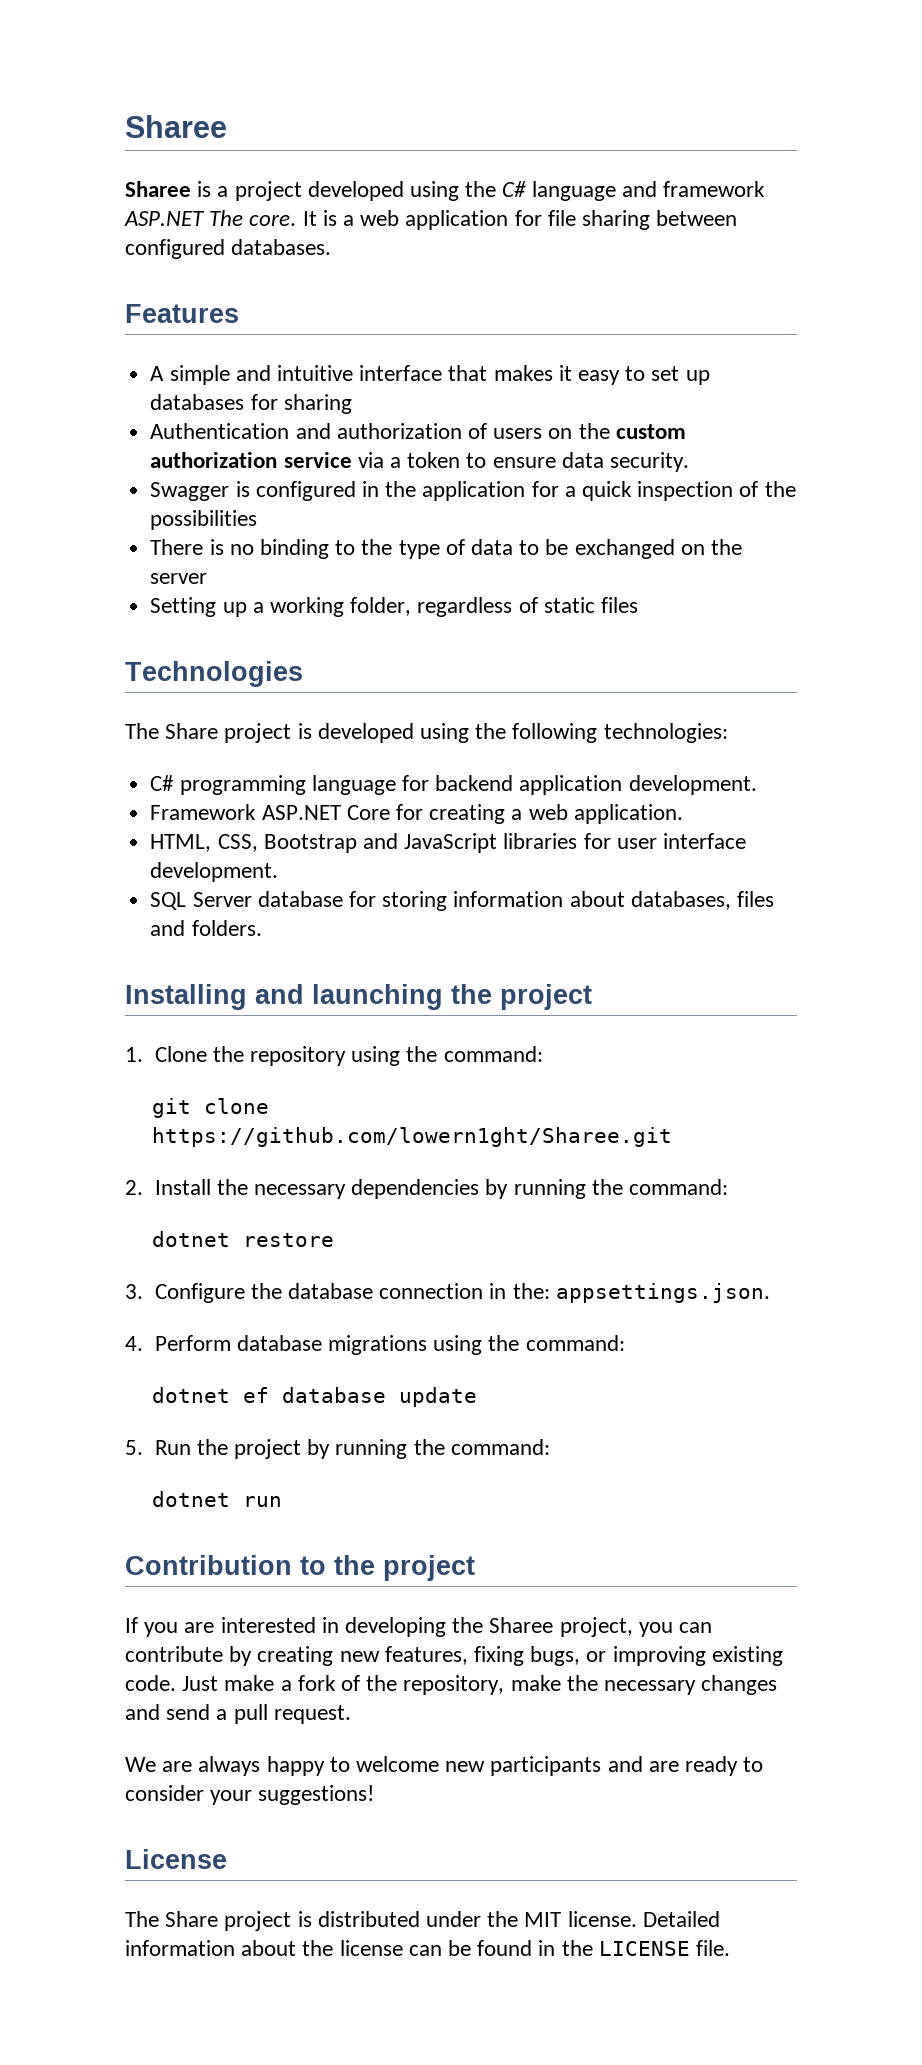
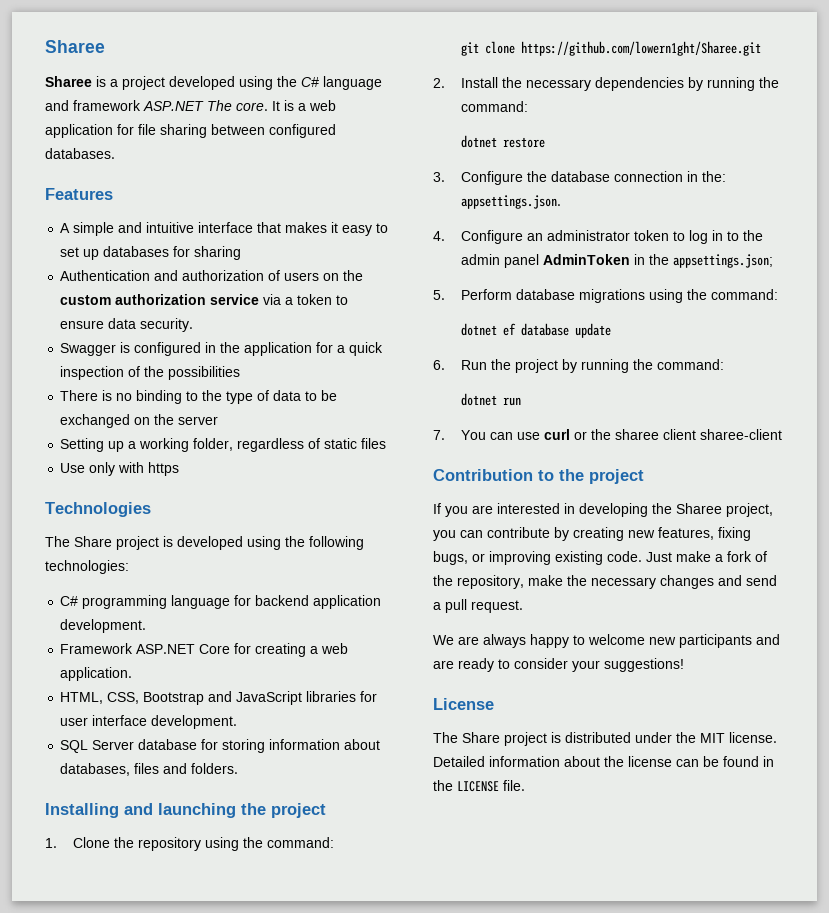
+ Use only with https
- 4. Perform database migrations using the command:
+ 4. Configure an administrator token to log in to the admin panel AdminToken in the appsettings.json;
+ 5. Perform database migrations using the command:
- 5. Run the project by running the command:
+ 6. Run the project by running the command:
+ 7. You can use curl or the sharee client sharee-client

